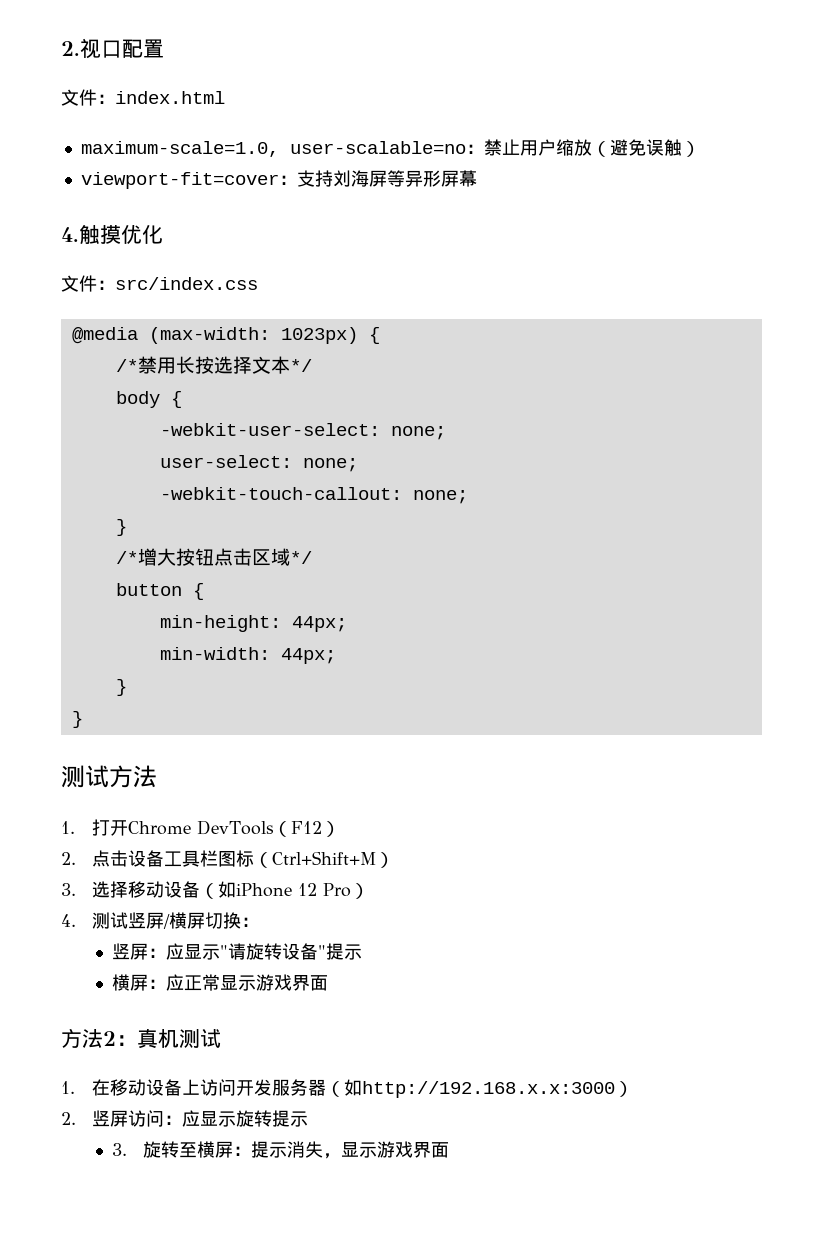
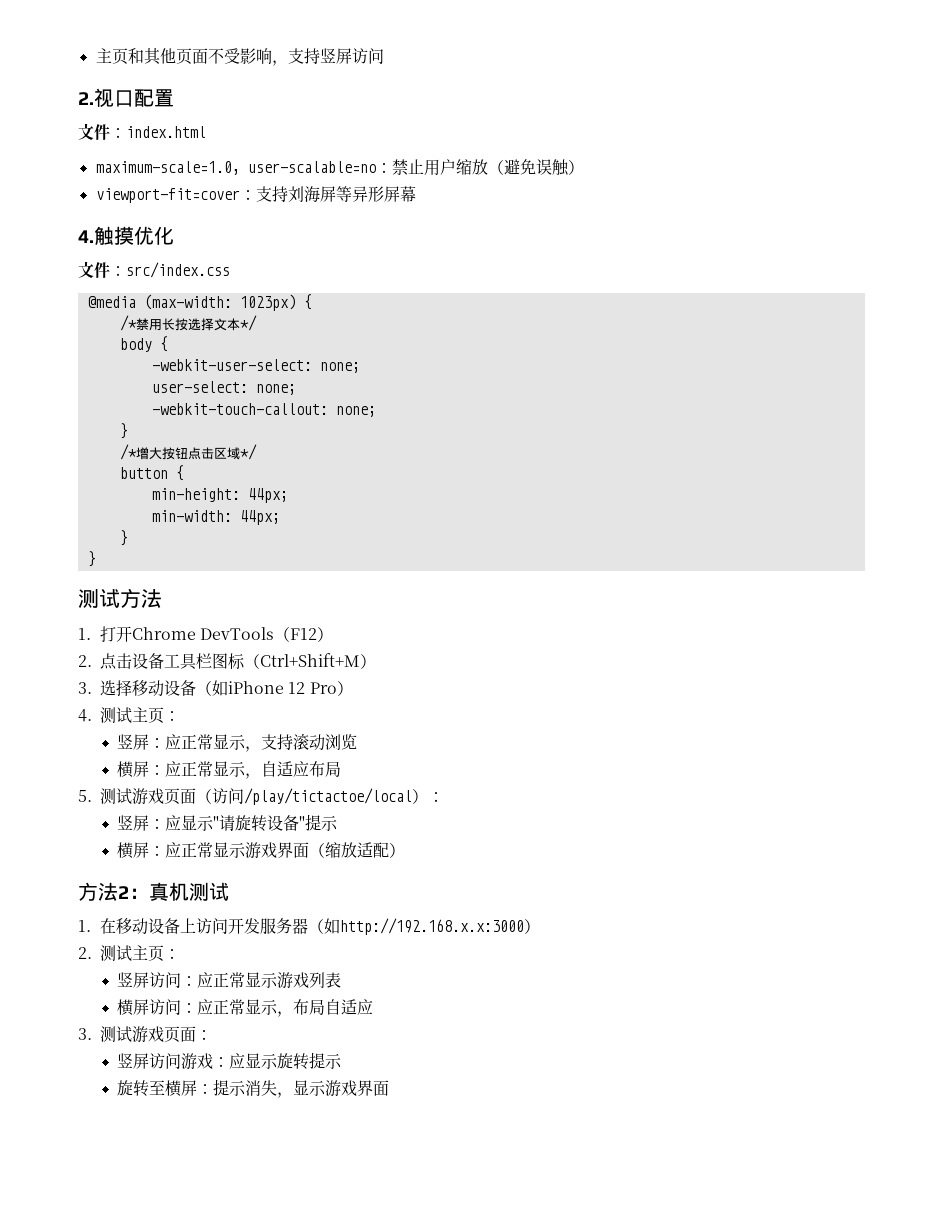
+ 主页和其他页面不受影响，支持竖屏访问
- 4.测试竖屏/横屏切换：
+ 4.测试主页：
+ 竖屏：应正常显示，支持滚动浏览
+ 横屏：应正常显示，自适应布局
+ 5.测试游戏页面（访问/play/tictactoe/local）：
- 横屏：应正常显示游戏界面
+ 横屏：应正常显示游戏界面（缩放适配）
- 2.竖屏访问：应显示旋转提示
+ 2.测试主页：
+ 竖屏访问：应正常显示游戏列表
+ 横屏访问：应正常显示，布局自适应
+ 3.测试游戏页面：
+ 竖屏访问游戏：应显示旋转提示
- 3.旋转至横屏：提示消失，显示游戏界面
+ 旋转至横屏：提示消失，显示游戏界面

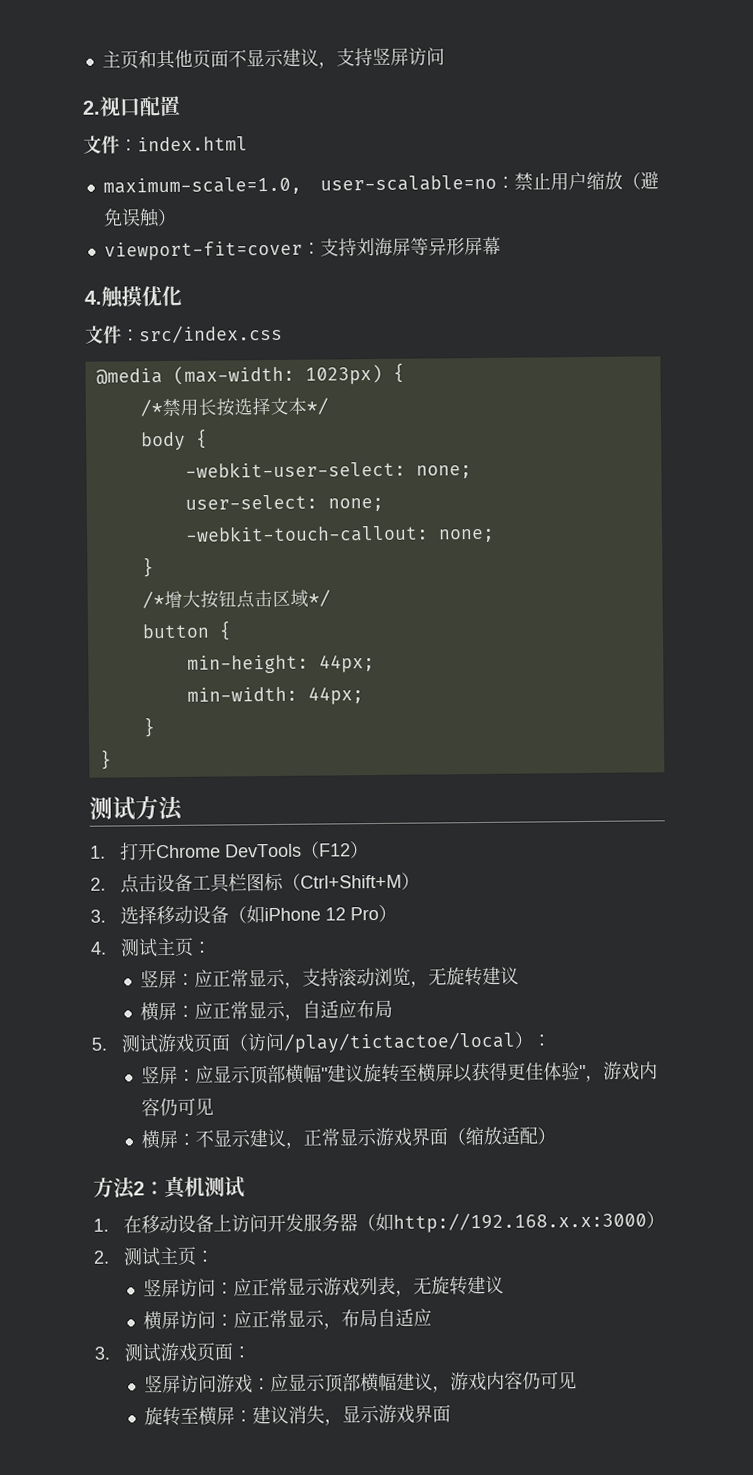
- 主页和其他页面不受影响，支持竖屏访问
+ 主页和其他页面不显示建议，支持竖屏访问
- 竖屏：应正常显示，支持滚动浏览
+ 竖屏：应正常显示，支持滚动浏览，无旋转建议
- 竖屏：应显示"请旋转设备"提示
- 横屏：应正常显示游戏界面（缩放适配）
+ 竖屏：应显示顶部横幅"建议旋转至横屏以获得更佳体验"，游戏内容仍可见
+ 横屏：不显示建议，正常显示游戏界面（缩放适配）
- 竖屏访问：应正常显示游戏列表
+ 竖屏访问：应正常显示游戏列表，无旋转建议
- 竖屏访问游戏：应显示旋转提示
+ 竖屏访问游戏：应显示顶部横幅建议，游戏内容仍可见
- 旋转至横屏：提示消失，显示游戏界面
+ 旋转至横屏：建议消失，显示游戏界面

